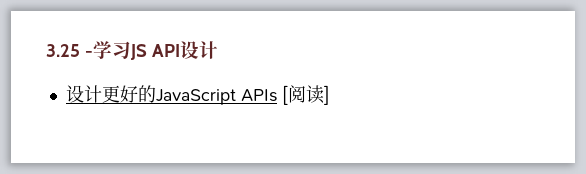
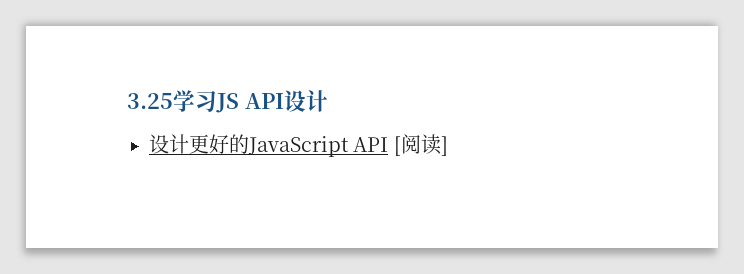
- 3.25 -学习JS API设计
+ 3.25学习JS API设计
- 设计更好的JavaScript APIs [阅读]
+ 设计更好的JavaScript API [阅读]

